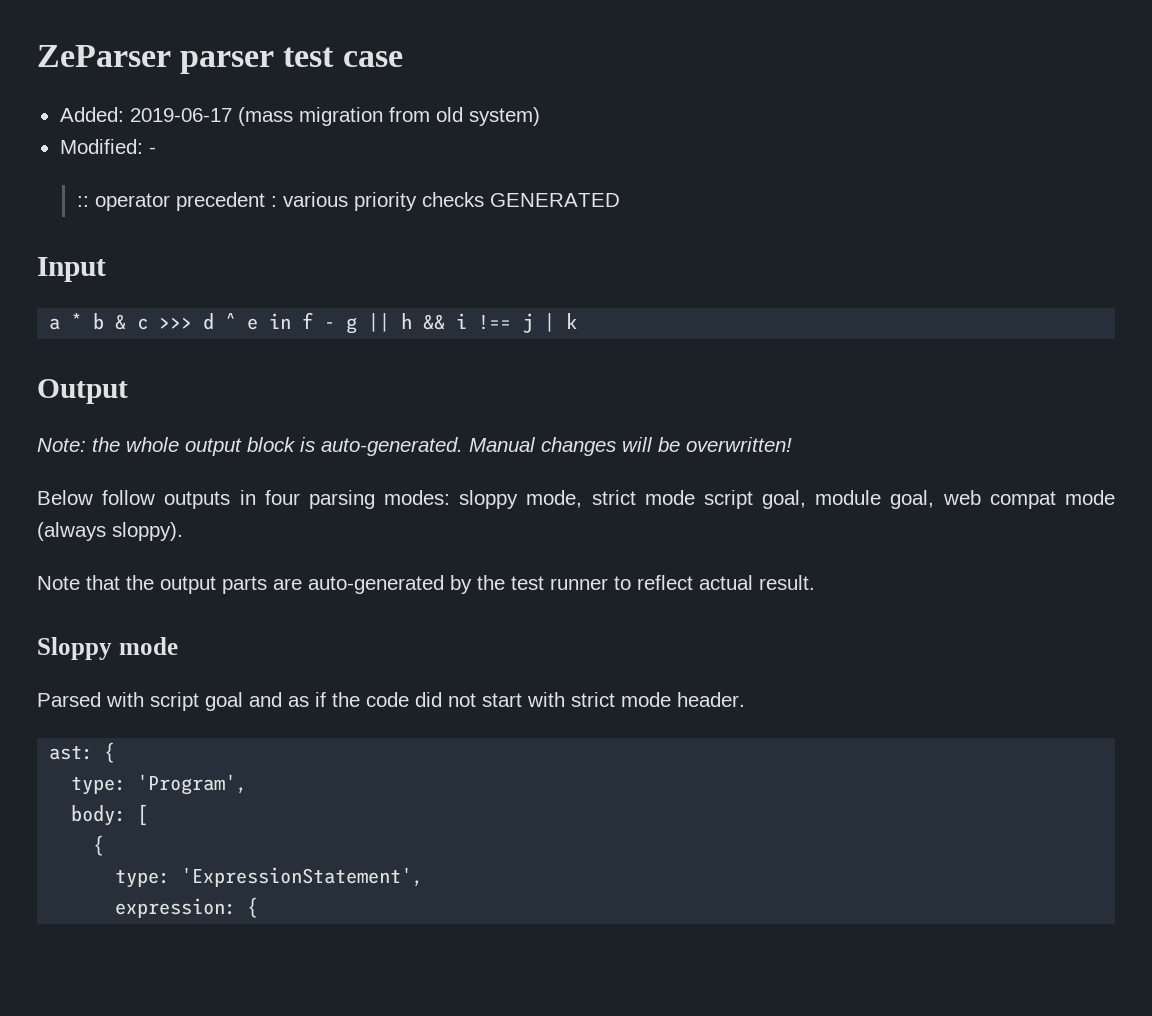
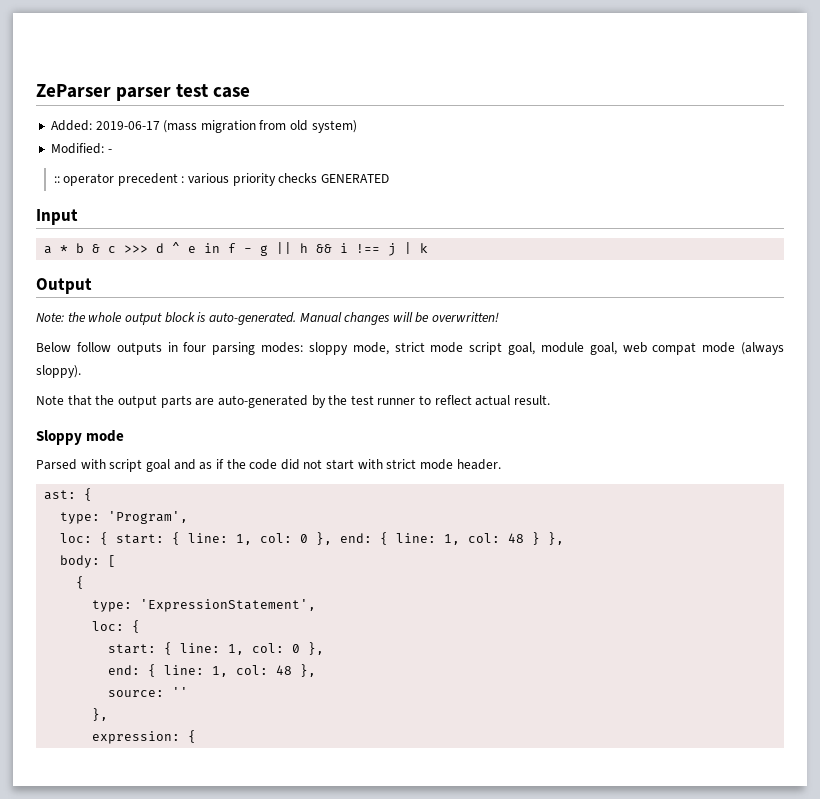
+ loc: { start: { line: 1, col: 0 }, end: { line: 1, col: 48 } },
  type: 'ExpressionStatement',
+ loc: {
+ start: { line: 1, col: 0 },
+ end: { line: 1, col: 48 },
+ source: ''
+ },

